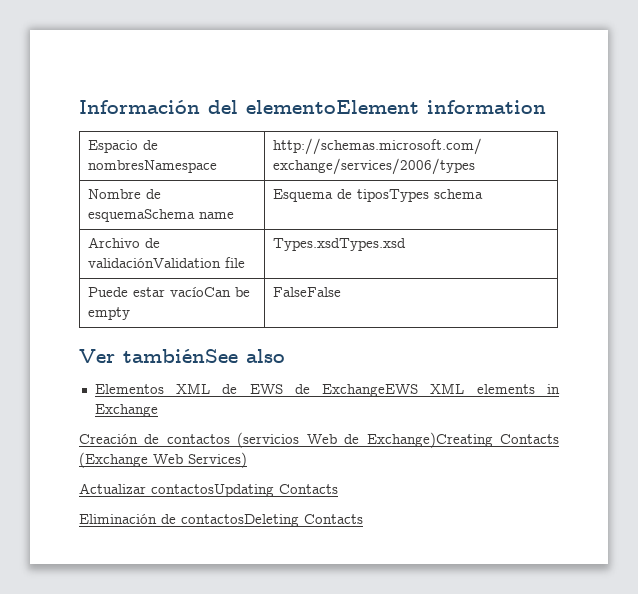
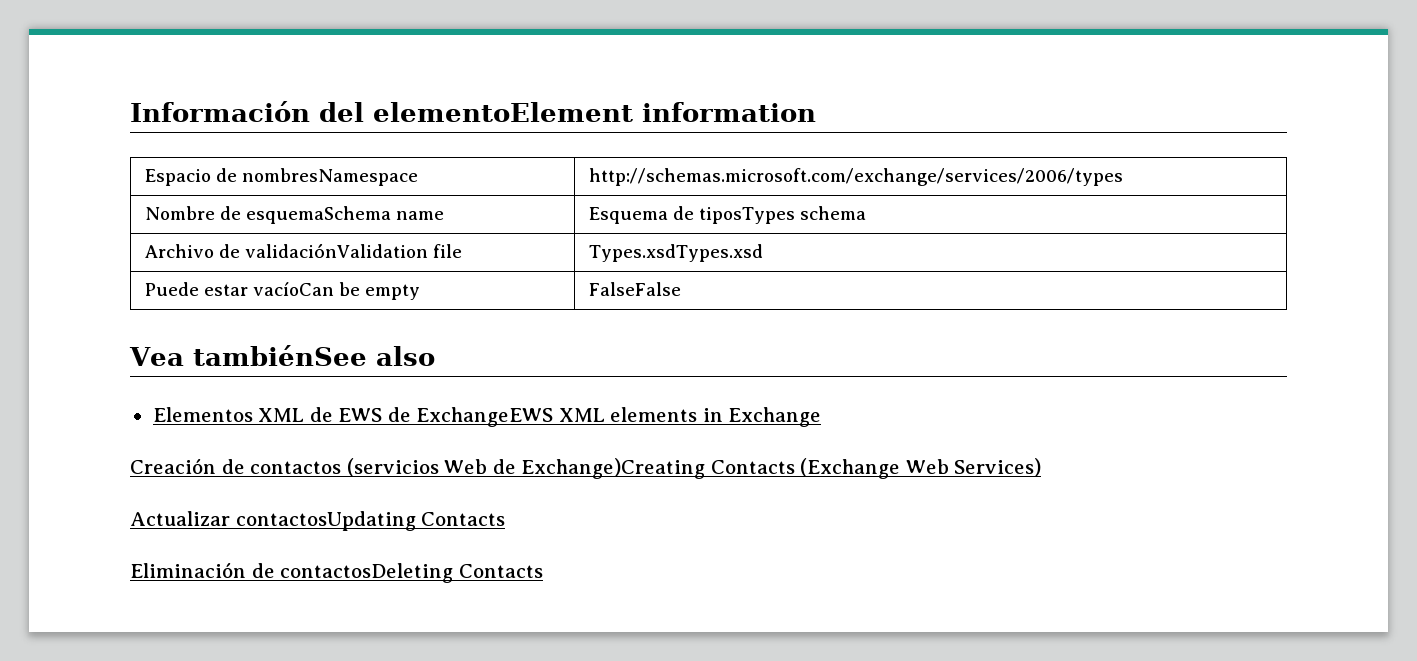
- Ver tambiénSee also
+ Vea tambiénSee also

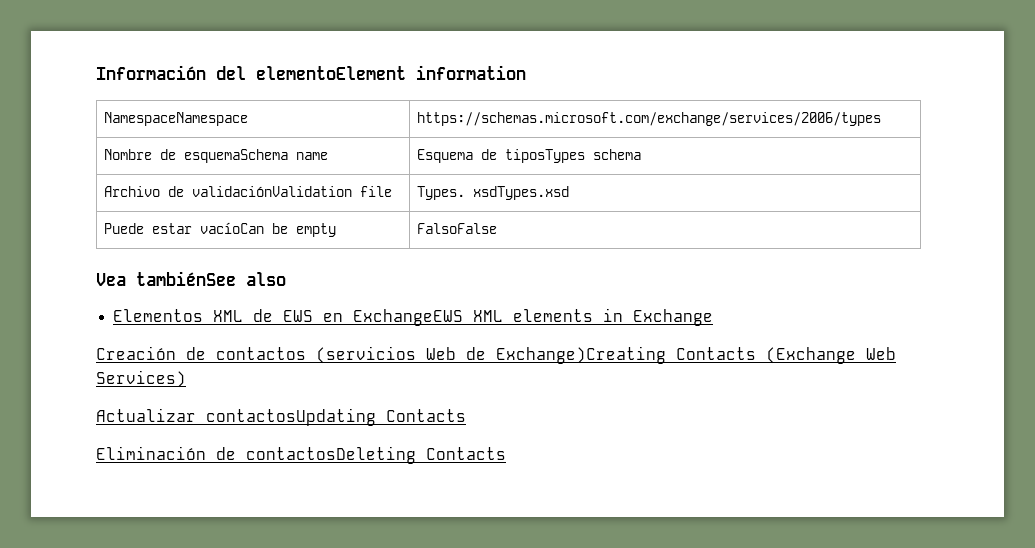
- Espacio de nombresNamespace | http://schemas.microsoft.com/exchange/services/2006/types
+ NamespaceNamespace | https://schemas.microsoft.com/exchange/services/2006/types
- Archivo de validaciónValidation file | Types.xsdTypes.xsd
+ Archivo de validaciónValidation file | Types. xsdTypes.xsd
- Puede estar vacíoCan be empty | FalseFalse
+ Puede estar vacíoCan be empty | FalsoFalse
- Elementos XML de EWS de ExchangeEWS XML elements in Exchange
+ Elementos XML de EWS en ExchangeEWS XML elements in Exchange

